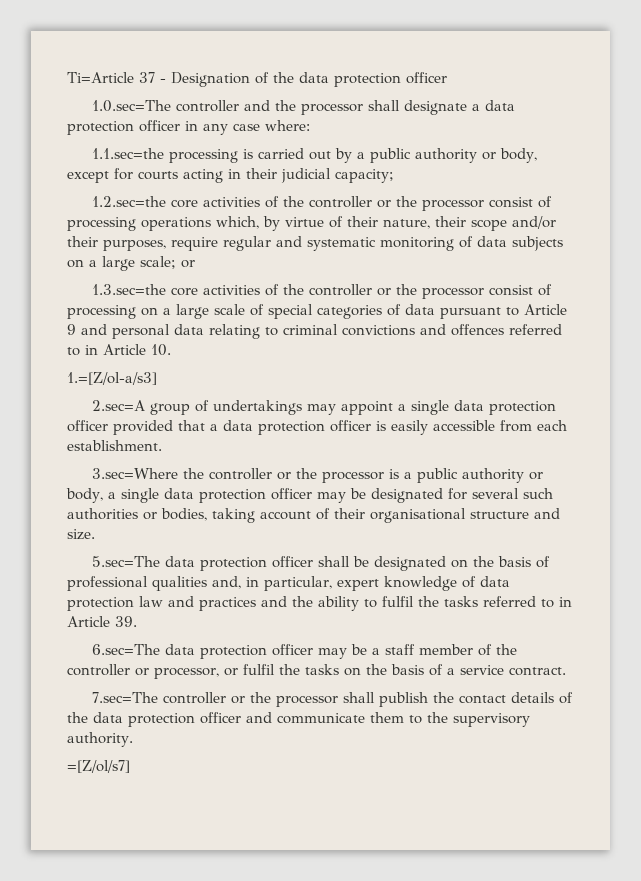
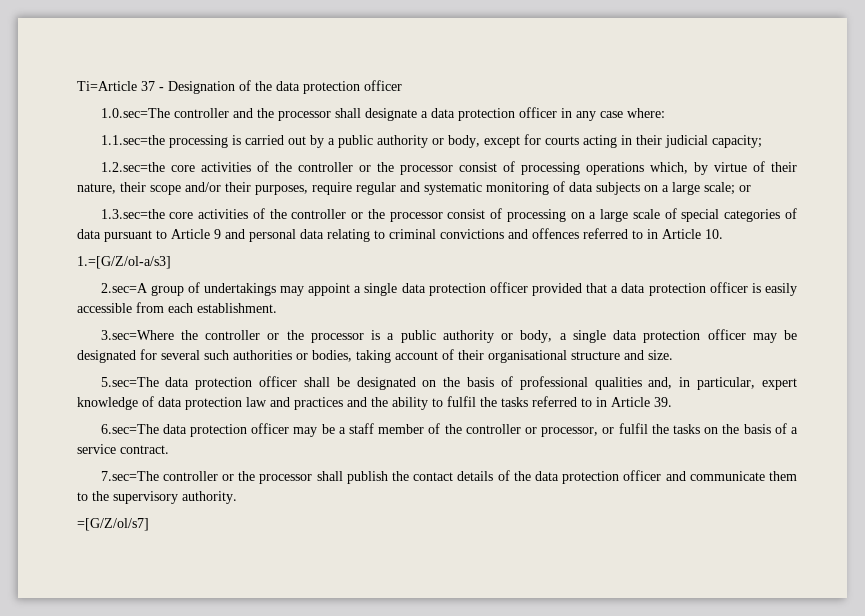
- 1.=[Z/ol-a/s3]
+ 1.=[G/Z/ol-a/s3]
- =[Z/ol/s7]
+ =[G/Z/ol/s7]

